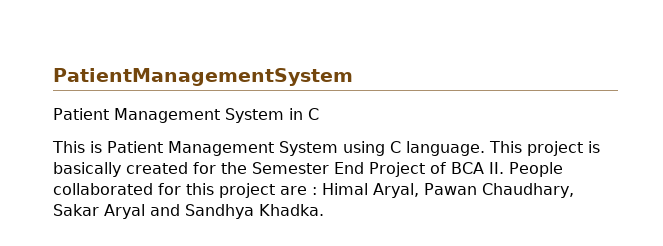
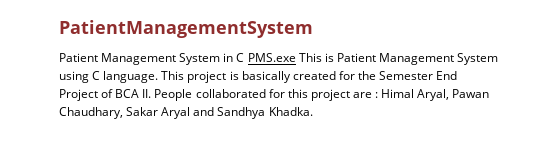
- Patient Management System in C
- This is Patient Management System using C language.
+ Patient Management System in C PMS.exe This is Patient Management System using C language.

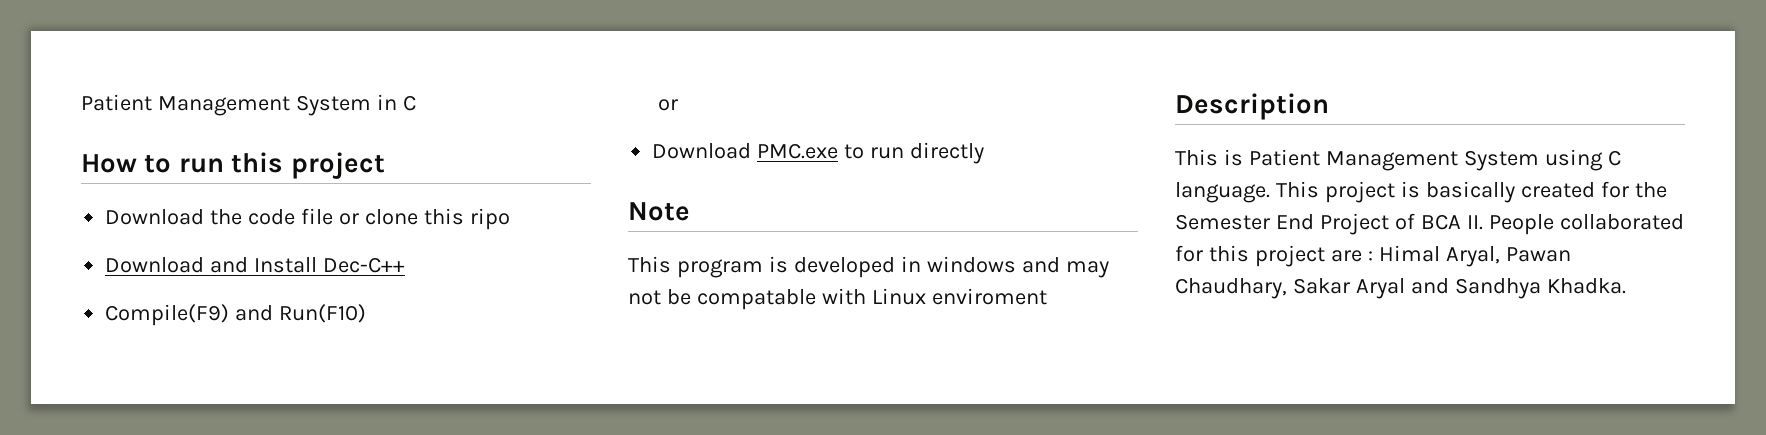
- PatientManagementSystem
- Patient Management System in C PMS.exe This is Patient Management System using C language.
+ Patient Management System in C
+ How to run this project
+ Download the code file or clone this ripo
+ Download and Install Dec-C++
+ Compile(F9) and Run(F10)
+ or
+ Download PMC.exe to run directly
+ Note
+ This program is developed in windows and may not be compatable with Linux enviroment
+ Description
+ This is Patient Management System using C language.

